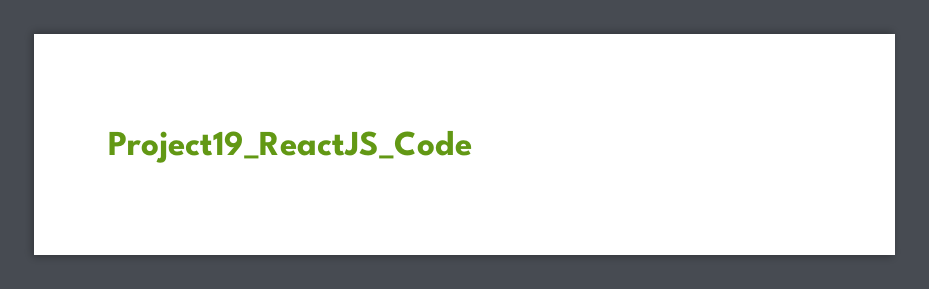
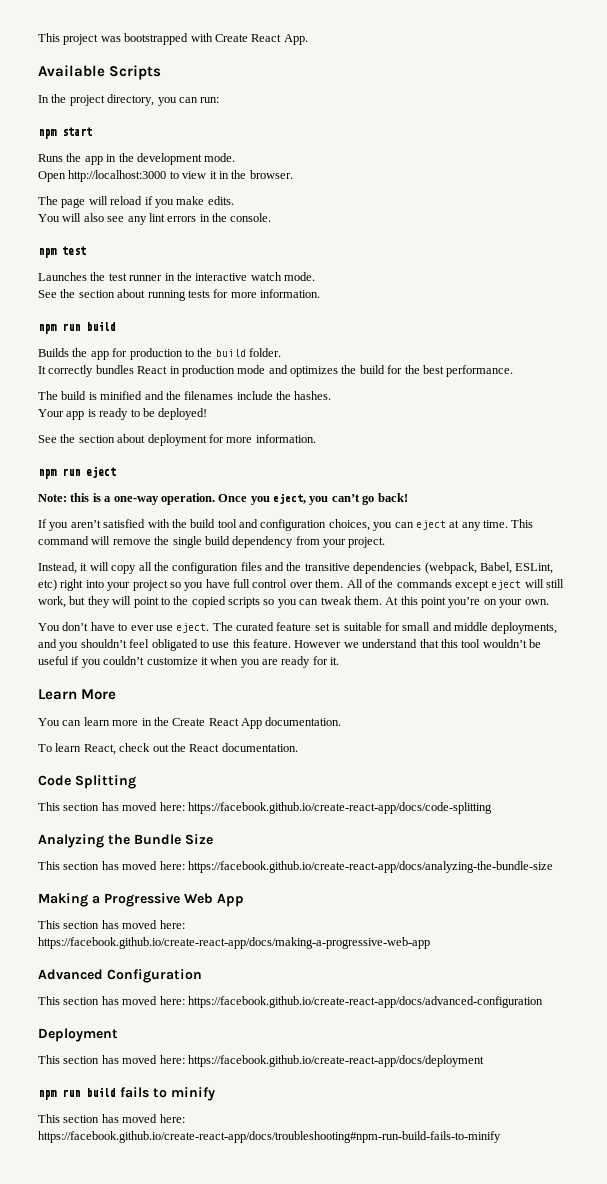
- Project19_ReactJS_Code
+ This project was bootstrapped with Create React App.
+ Available Scripts
+ In the project directory, you can run:
+ npm start
+ Runs the app in the development mode.
+ Open http://localhost:3000 to view it in the browser.
+ The page will reload if you make edits.
+ You will also see any lint errors in the console.
+ npm test
+ Launches the test runner in the interactive watch mode.
+ See the section about running tests for more information.
+ npm run build
+ Builds the app for production to the build folder.
+ It correctly bundles React in production mode and optimizes the build for the best performance.
+ The build is minified and the filenames include the hashes.
+ Your app is ready to be deployed!
+ See the section about deployment for more information.
+ npm run eject
+ Note: this is a one-way operation. Once you eject, you can’t go back!
+ If you aren’t satisfied with the build tool and configuration choices, you can eject at any time. This command will remove the single build dependency from your project.
+ Instead, it will copy all the configuration files and the transitive dependencies (webpack, Babel, ESLint, etc) right into your project so you have full control over them. All of the commands except eject will still work, but they will point to the copied scripts so you can tweak them. At this point you’re on your own.
+ You don’t have to ever use eject. The curated feature set is suitable for small and middle deployments, and you shouldn’t feel obligated to use this feature. However we understand that this tool wouldn’t be useful if you couldn’t customize it when you are ready for it.
+ Learn More
+ You can learn more in the Create React App documentation.
+ To learn React, check out the React documentation.
+ Code Splitting
+ This section has moved here: https://facebook.github.io/create-react-app/docs/code-splitting
+ Analyzing the Bundle Size
+ This section has moved here: https://facebook.github.io/create-react-app/docs/analyzing-the-bundle-size
+ Making a Progressive Web App
+ This section has moved here: https://facebook.github.io/create-react-app/docs/making-a-progressive-web-app
+ Advanced Configuration
+ This section has moved here: https://facebook.github.io/create-react-app/docs/advanced-configuration
+ Deployment
+ This section has moved here: https://facebook.github.io/create-react-app/docs/deployment
+ npm run build fails to minify
+ This section has moved here: https://facebook.github.io/create-react-app/docs/troubleshooting#npm-run-build-fails-to-minify

